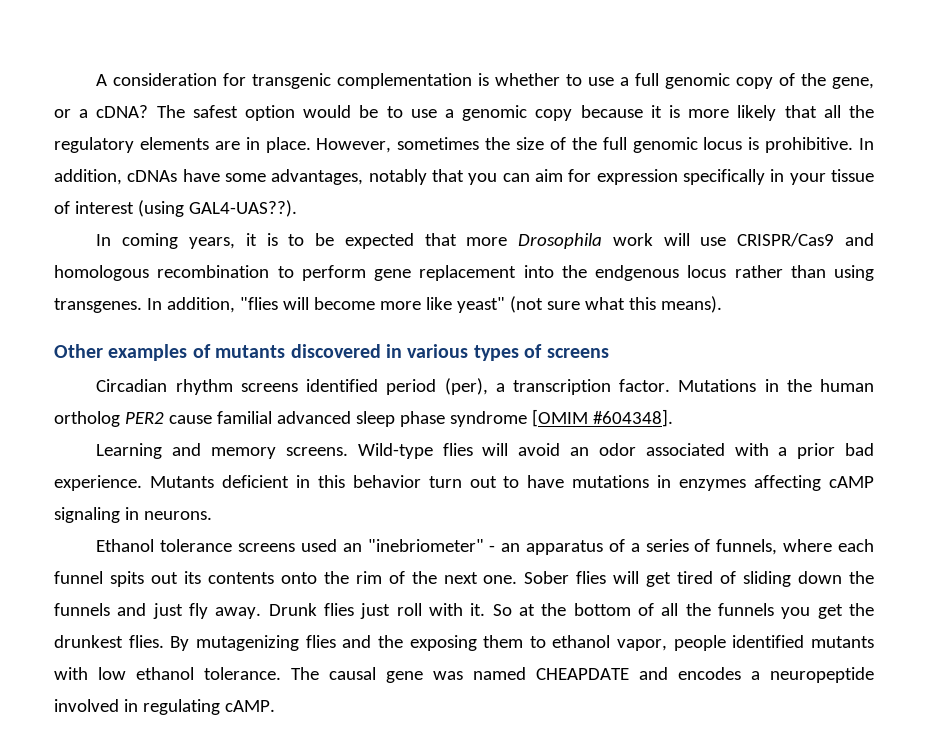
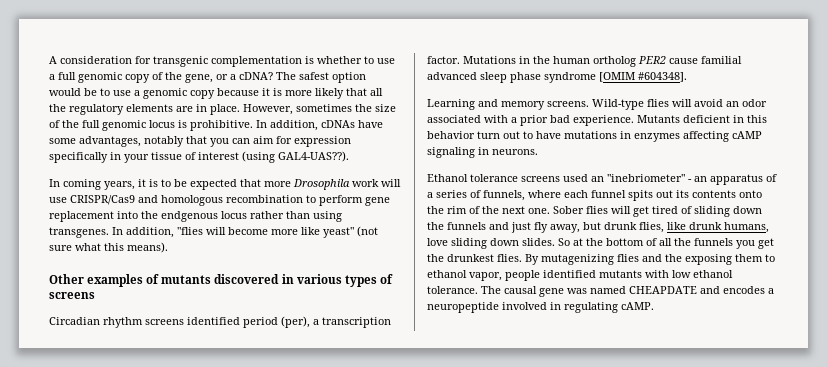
- Sober flies will get tired of sliding down the funnels and just fly away. Drunk flies just roll with it.
+ Sober flies will get tired of sliding down the funnels and just fly away, but drunk flies, like drunk humans, love sliding down slides.

